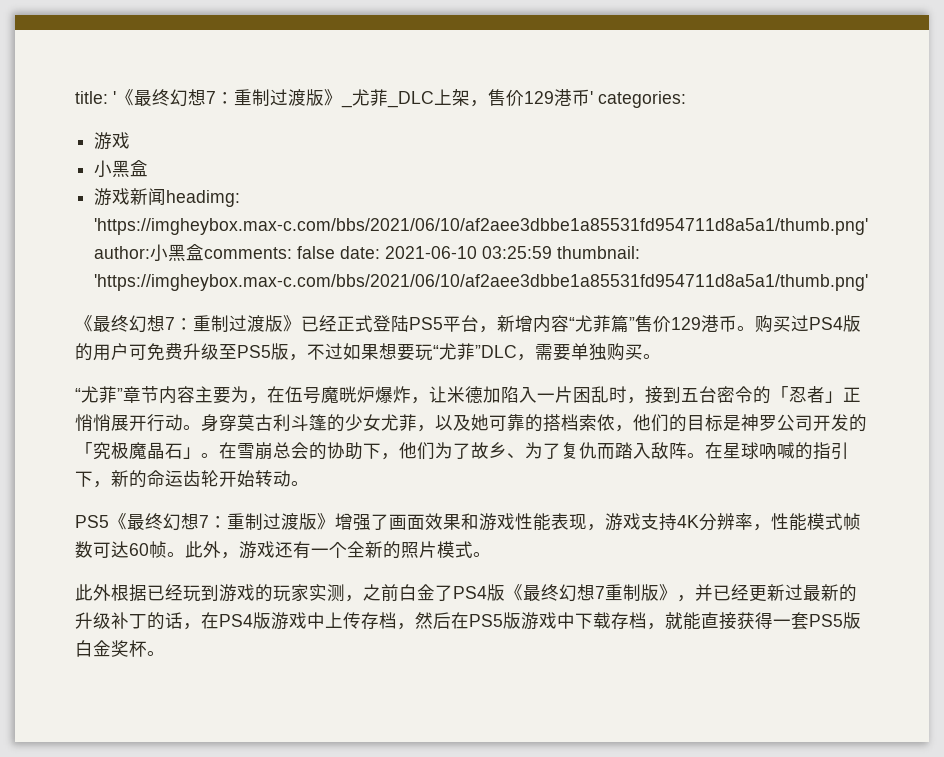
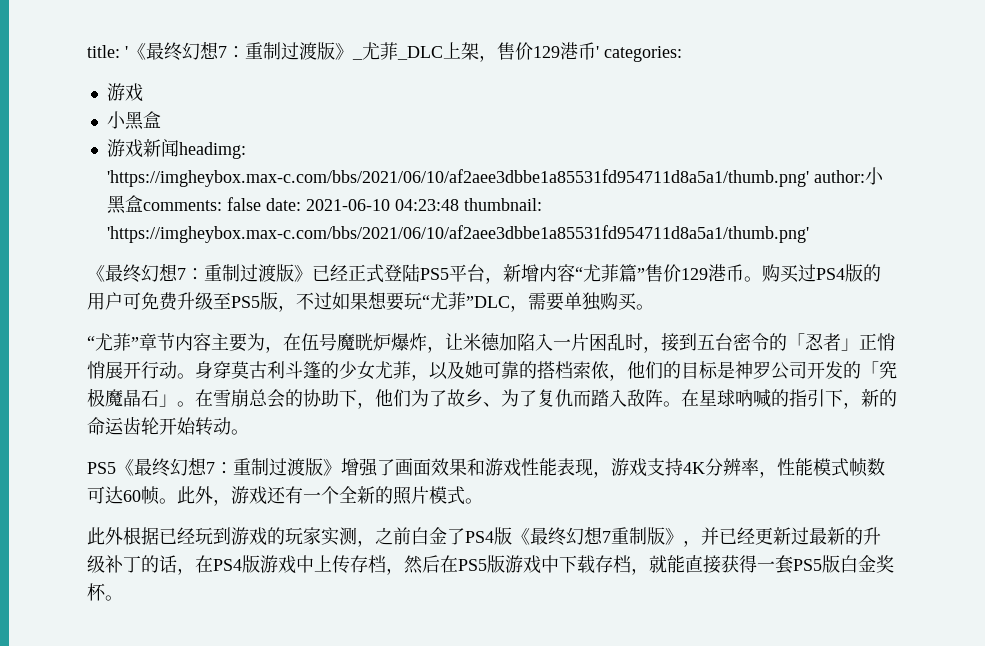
- 游戏新闻headimg: 'https://imgheybox.max-c.com/bbs/2021/06/10/af2aee3dbbe1a85531fd954711d8a5a1/thumb.png' author:小黑盒comments: false date: 2021-06-10 03:25:59 thumbnail: 'https://imgheybox.max-c.com/bbs/2021/06/10/af2aee3dbbe1a85531fd954711d8a5a1/thumb.png'
+ 游戏新闻headimg: 'https://imgheybox.max-c.com/bbs/2021/06/10/af2aee3dbbe1a85531fd954711d8a5a1/thumb.png' author:小黑盒comments: false date: 2021-06-10 04:23:48 thumbnail: 'https://imgheybox.max-c.com/bbs/2021/06/10/af2aee3dbbe1a85531fd954711d8a5a1/thumb.png'

